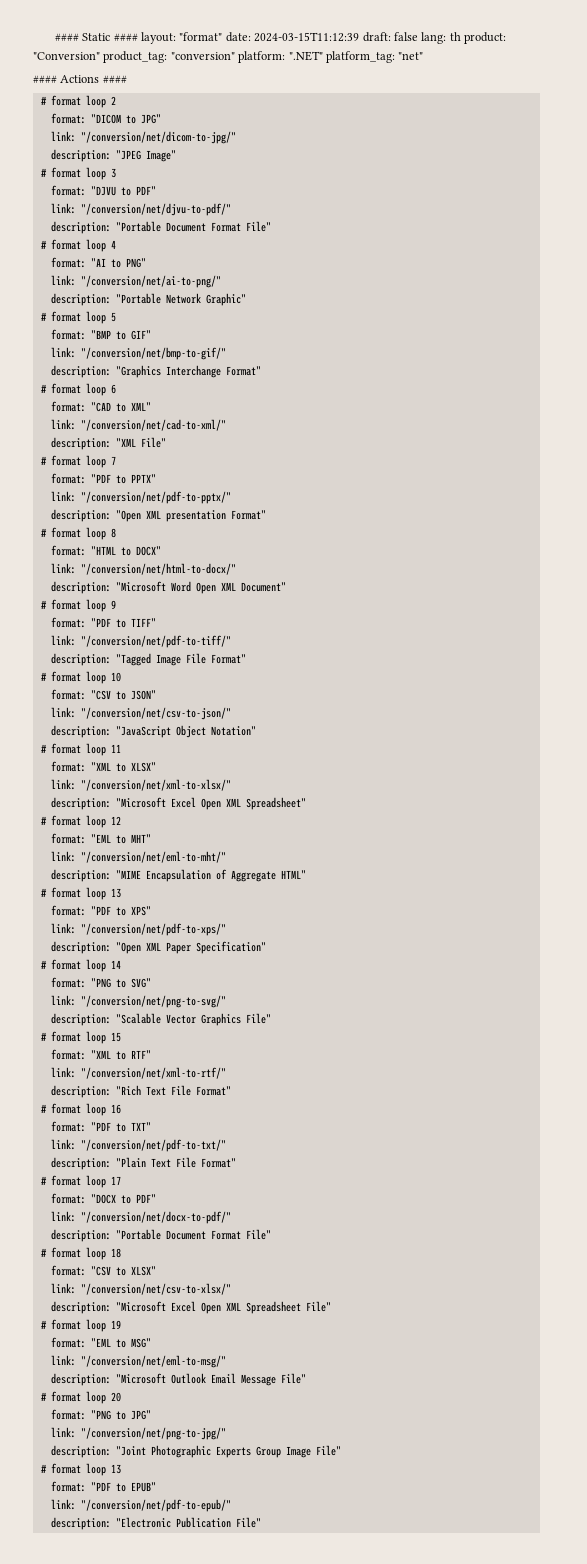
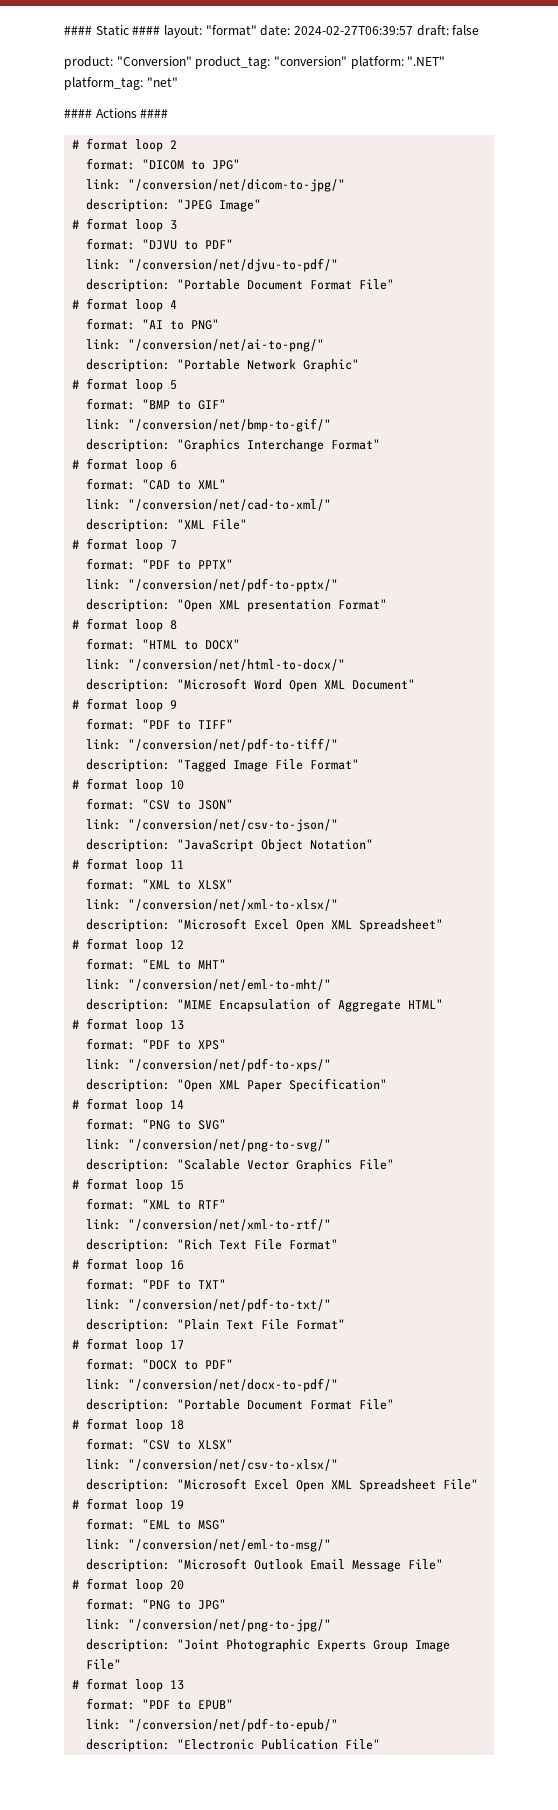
- #### Static #### layout: "format" date: 2024-03-15T11:12:39 draft: false lang: th product: "Conversion" product_tag: "conversion" platform: ".NET" platform_tag: "net"
+ #### Static #### layout: "format" date: 2024-02-27T06:39:57 draft: false
+ product: "Conversion" product_tag: "conversion" platform: ".NET" platform_tag: "net"

